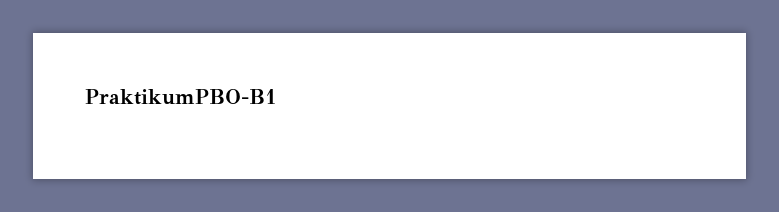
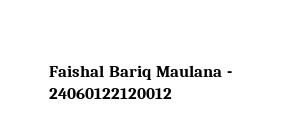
- PraktikumPBO-B1
+ Faishal Bariq Maulana - 24060122120012

